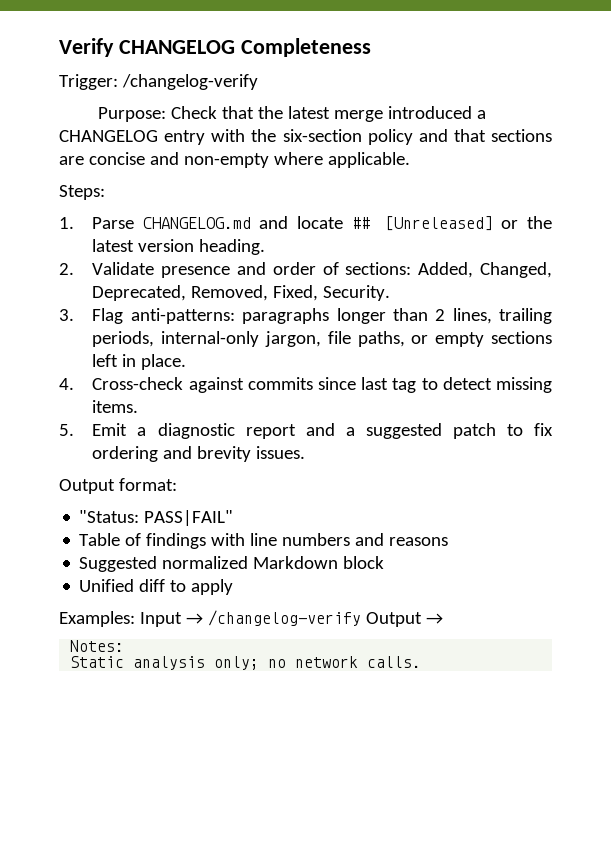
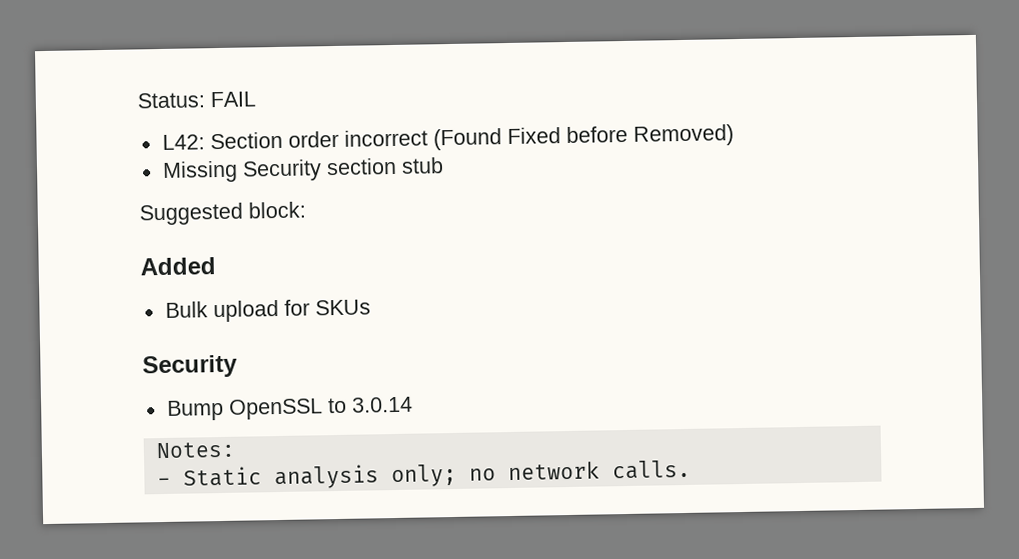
- Verify CHANGELOG Completeness
- Trigger: /changelog-verify
- Purpose: Check that the latest merge introduced a CHANGELOG entry with the six-section policy and that sections are concise and non-empty where applicable.
- Steps:
- 1. Parse CHANGELOG.md and locate ## [Unreleased] or the latest version heading.
- 2. Validate presence and order of sections: Added, Changed, Deprecated, Removed, Fixed, Security.
- 3. Flag anti-patterns: paragraphs longer than 2 lines, trailing periods, internal-only jargon, file paths, or empty sections left in place.
- 4. Cross-check against commits since last tag to detect missing items.
- 5. Emit a diagnostic report and a suggested patch to fix ordering and brevity issues.
- Output format:
- "Status: PASS|FAIL"
- Table of findings with line numbers and reasons
- Suggested normalized Markdown block
- Unified diff to apply
- Examples: Input → /changelog-verify Output →
+ Status: FAIL
+ L42: Section order incorrect (Found Fixed before Removed)
+ Missing Security section stub
+ Suggested block:
+ Added
+ Bulk upload for SKUs
+ Security
+ Bump OpenSSL to 3.0.14
- Static analysis only; no network calls.
+ - Static analysis only; no network calls.

